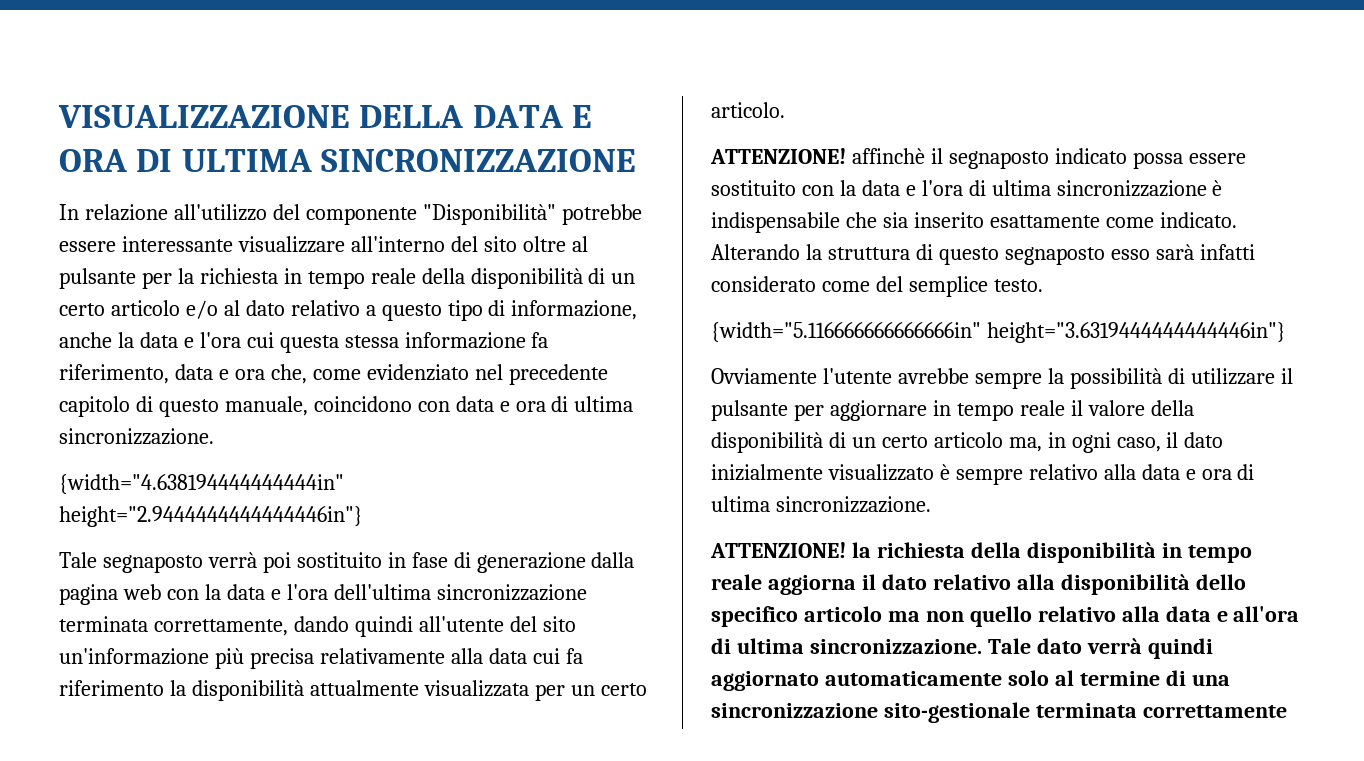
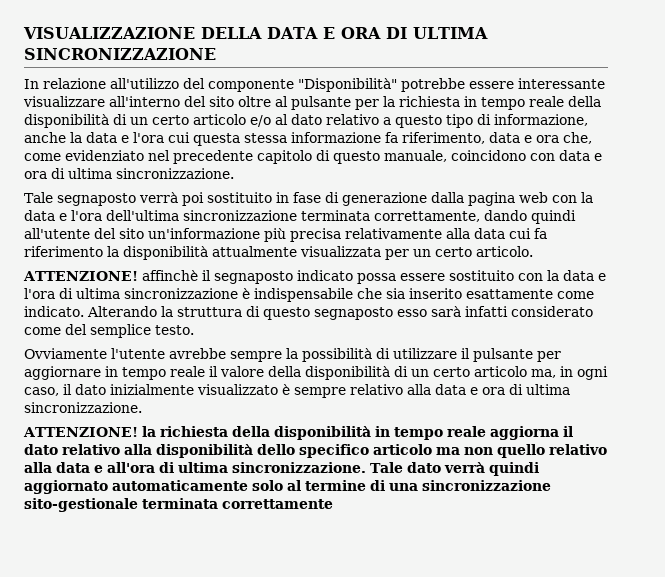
- {width="4.638194444444444in" height="2.9444444444444446in"}
- {width="5.116666666666666in" height="3.6319444444444446in"}

